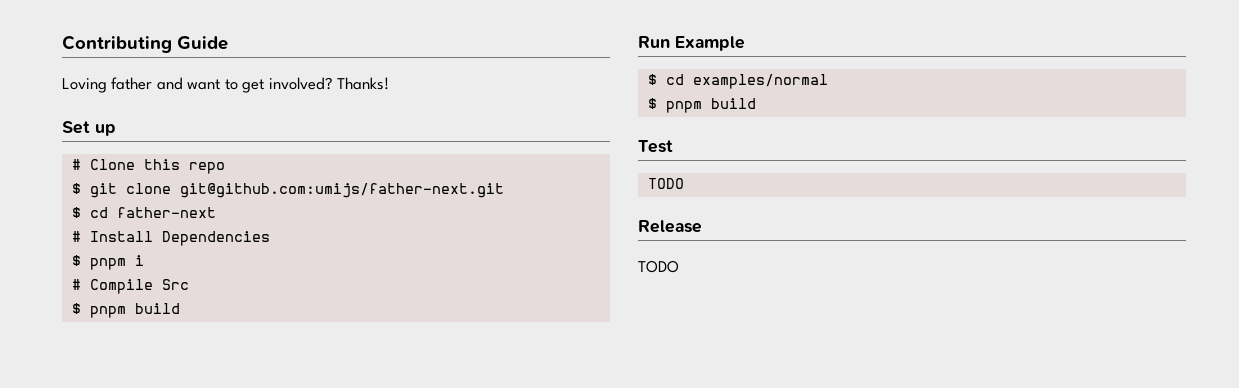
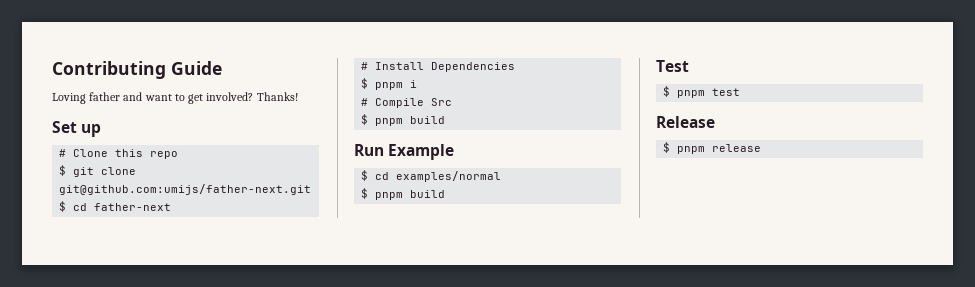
  Test
- TODO
+ $ pnpm test
  Release
- TODO
+ $ pnpm release

